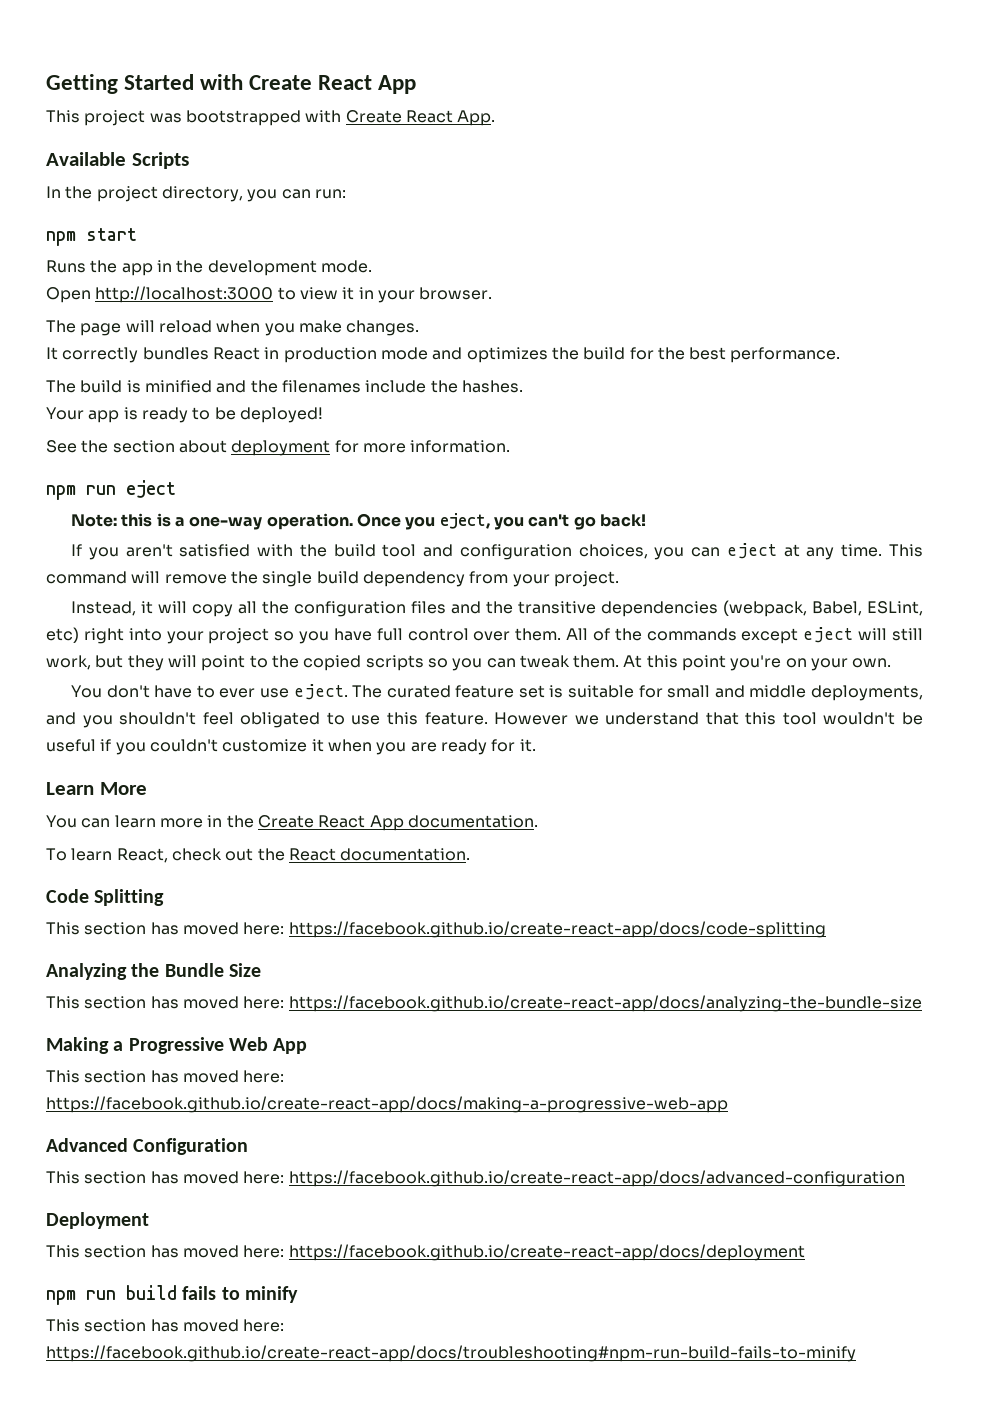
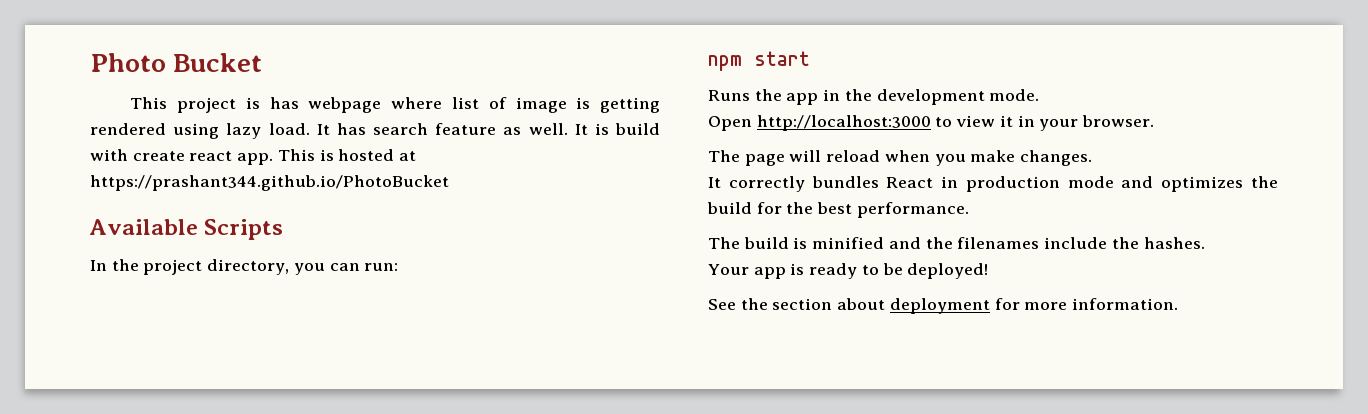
- Getting Started with Create React App
- This project was bootstrapped with Create React App.
+ Photo Bucket
+ This project is has webpage where list of image is getting rendered using lazy load. It has search feature as well. It is build with create react app. This is hosted at https://prashant344.github.io/PhotoBucket
- npm run eject
- Note: this is a one-way operation. Once you eject, you can't go back!
- If you aren't satisfied with the build tool and configuration choices, you can eject at any time. This command will remove the single build dependency from your project.
- Instead, it will copy all the configuration files and the transitive dependencies (webpack, Babel, ESLint, etc) right into your project so you have full control over them. All of the commands except eject will still work, but they will point to the copied scripts so you can tweak them. At this point you're on your own.
- You don't have to ever use eject. The curated feature set is suitable for small and middle deployments, and you shouldn't feel obligated to use this feature. However we understand that this tool wouldn't be useful if you couldn't customize it when you are ready for it.
- Learn More
- You can learn more in the Create React App documentation.
- To learn React, check out the React documentation.
- Code Splitting
- This section has moved here: https://facebook.github.io/create-react-app/docs/code-splitting
- Analyzing the Bundle Size
- This section has moved here: https://facebook.github.io/create-react-app/docs/analyzing-the-bundle-size
- Making a Progressive Web App
- This section has moved here: https://facebook.github.io/create-react-app/docs/making-a-progressive-web-app
- Advanced Configuration
- This section has moved here: https://facebook.github.io/create-react-app/docs/advanced-configuration
- Deployment
- This section has moved here: https://facebook.github.io/create-react-app/docs/deployment
- npm run build fails to minify
- This section has moved here: https://facebook.github.io/create-react-app/docs/troubleshooting#npm-run-build-fails-to-minify

